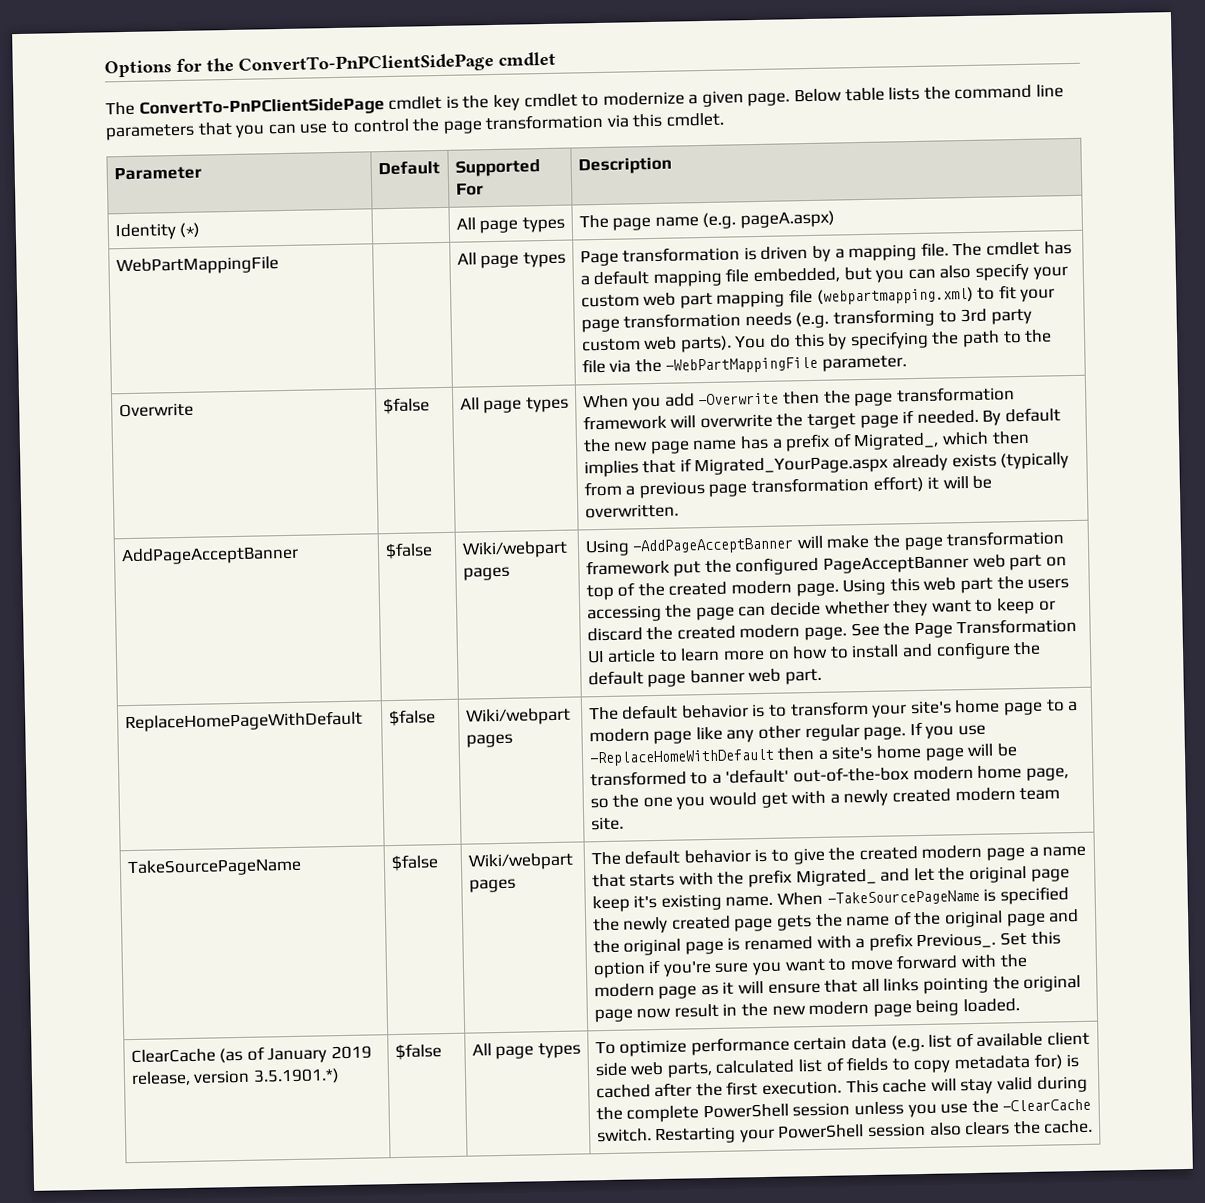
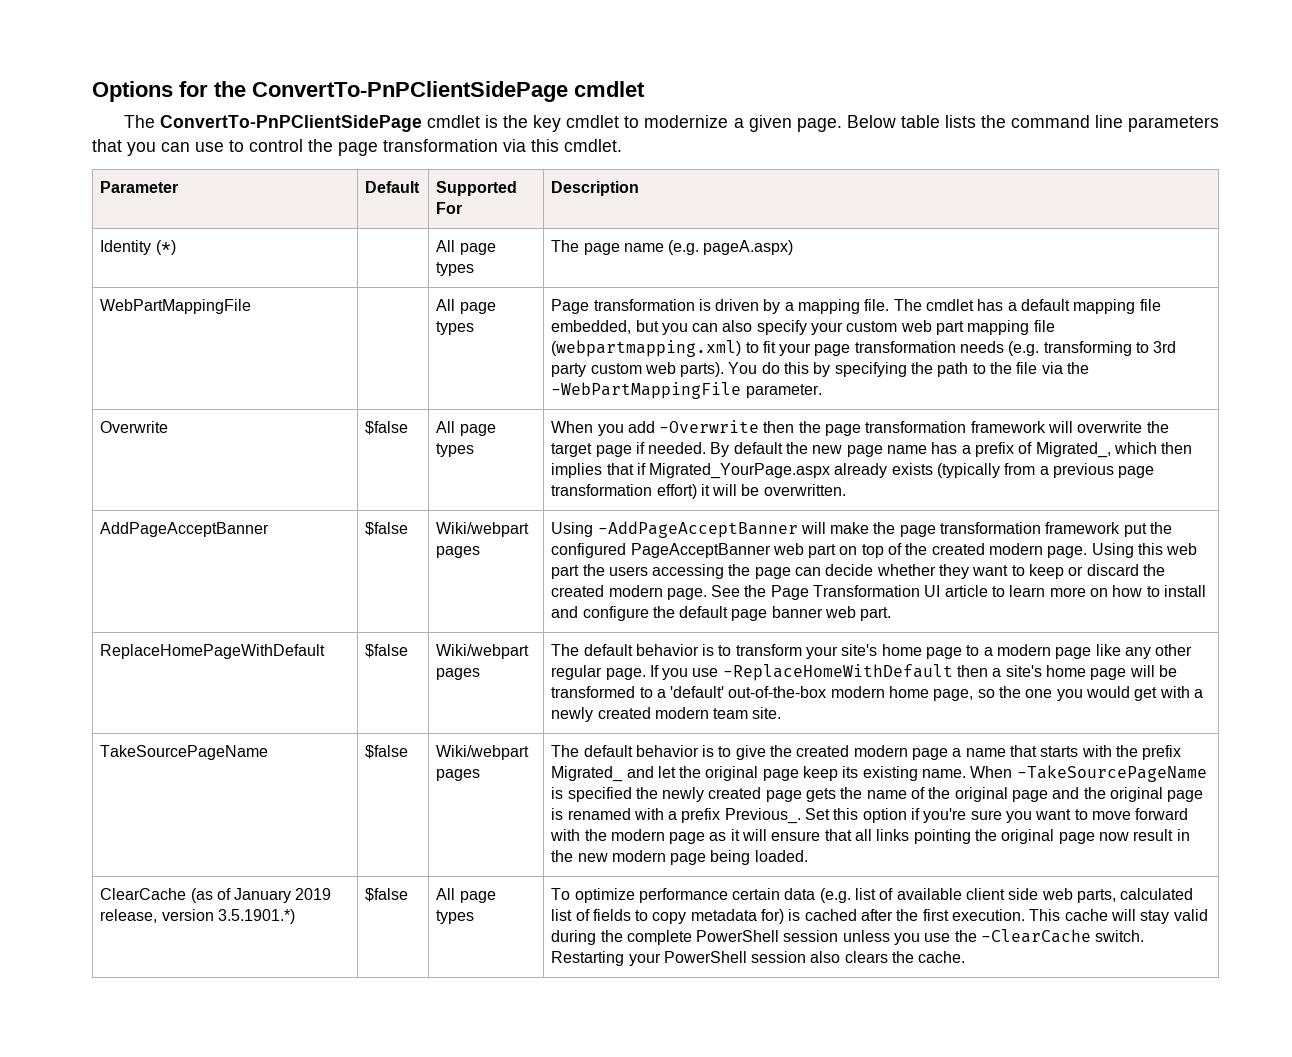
- The default behavior is to give the created modern page a name that starts with the prefix Migrated_ and let the original page keep it's existing name.
+ The default behavior is to give the created modern page a name that starts with the prefix Migrated_ and let the original page keep its existing name.

